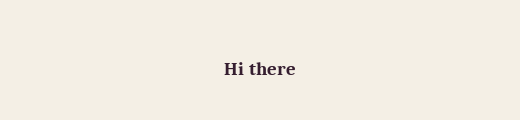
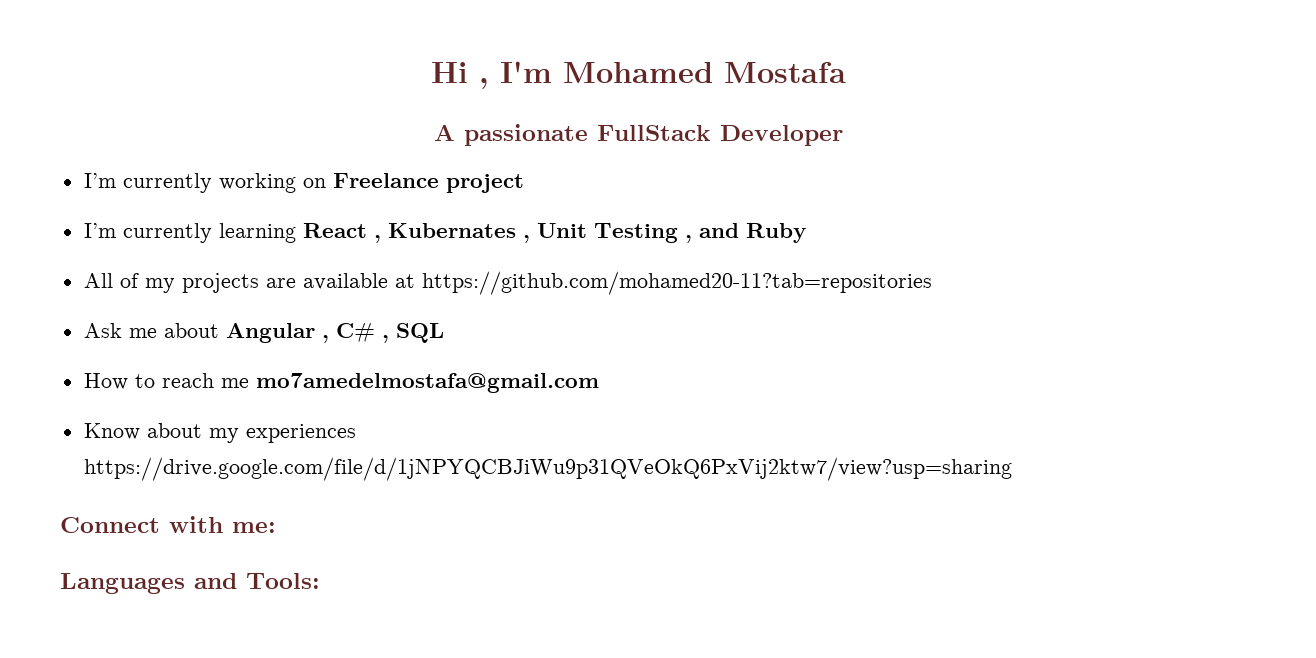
- Hi there
+ Hi , I'm Mohamed Mostafa
+ A passionate FullStack Developer
+ I’m currently working on Freelance project
+ I’m currently learning React , Kubernates , Unit Testing , and Ruby
+ All of my projects are available at https://github.com/mohamed20-11?tab=repositories
+ Ask me about Angular , C# , SQL
+ How to reach me mo7amedelmostafa@gmail.com
+ Know about my experiences https://drive.google.com/file/d/1jNPYQCBJiWu9p31QVeOkQ6PxVij2ktw7/view?usp=sharing
+ Connect with me:
+ Languages and Tools:

